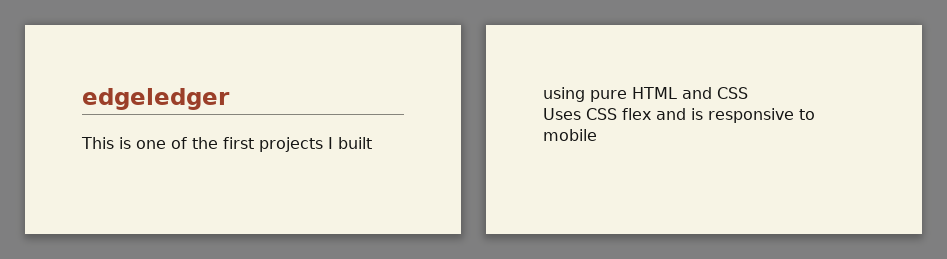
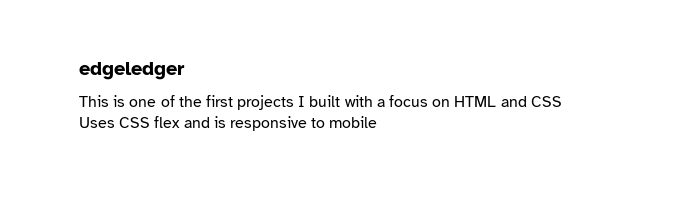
- This is one of the first projects I built using pure HTML and CSS
+ This is one of the first projects I built with a focus on HTML and CSS

